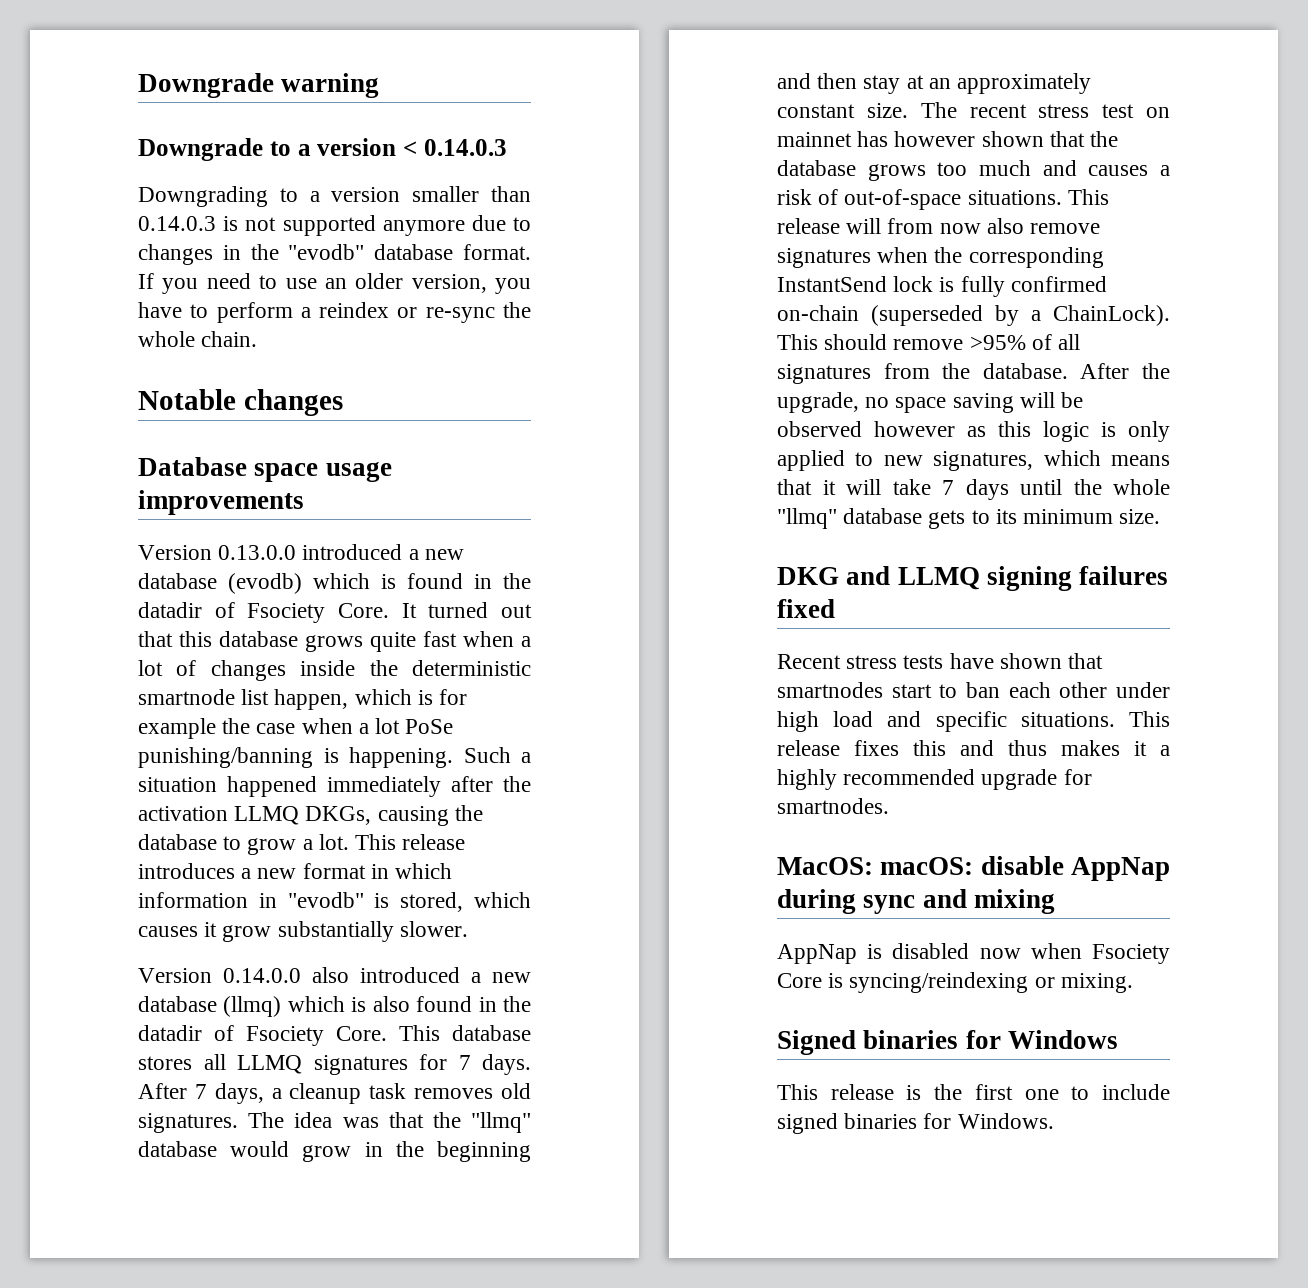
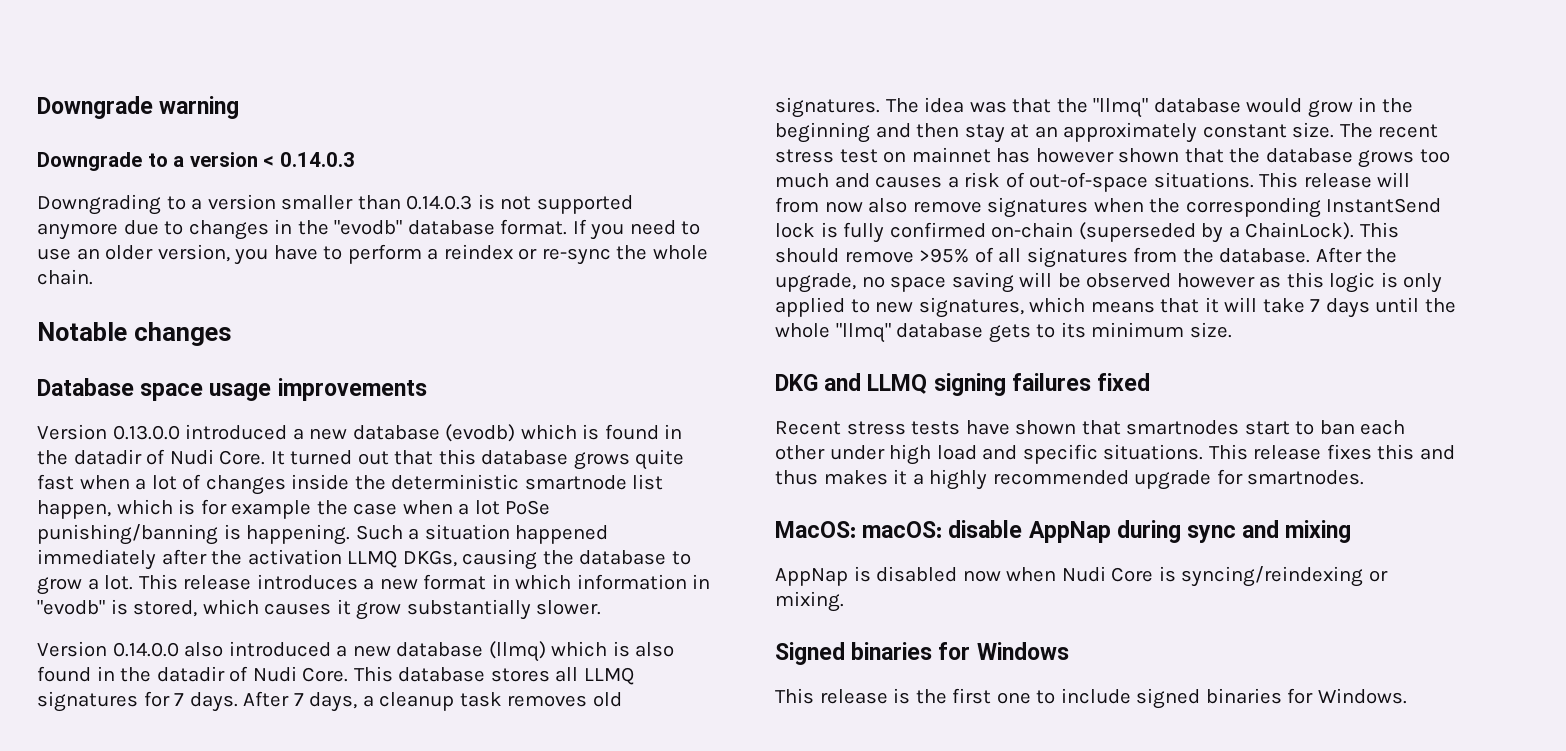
- Version 0.13.0.0 introduced a new database (evodb) which is found in the datadir of Fsociety Core.
+ Version 0.13.0.0 introduced a new database (evodb) which is found in the datadir of Nudi Core.
- Version 0.14.0.0 also introduced a new database (llmq) which is also found in the datadir of Fsociety Core.
+ Version 0.14.0.0 also introduced a new database (llmq) which is also found in the datadir of Nudi Core.
- AppNap is disabled now when Fsociety Core is syncing/reindexing or mixing.
+ AppNap is disabled now when Nudi Core is syncing/reindexing or mixing.

